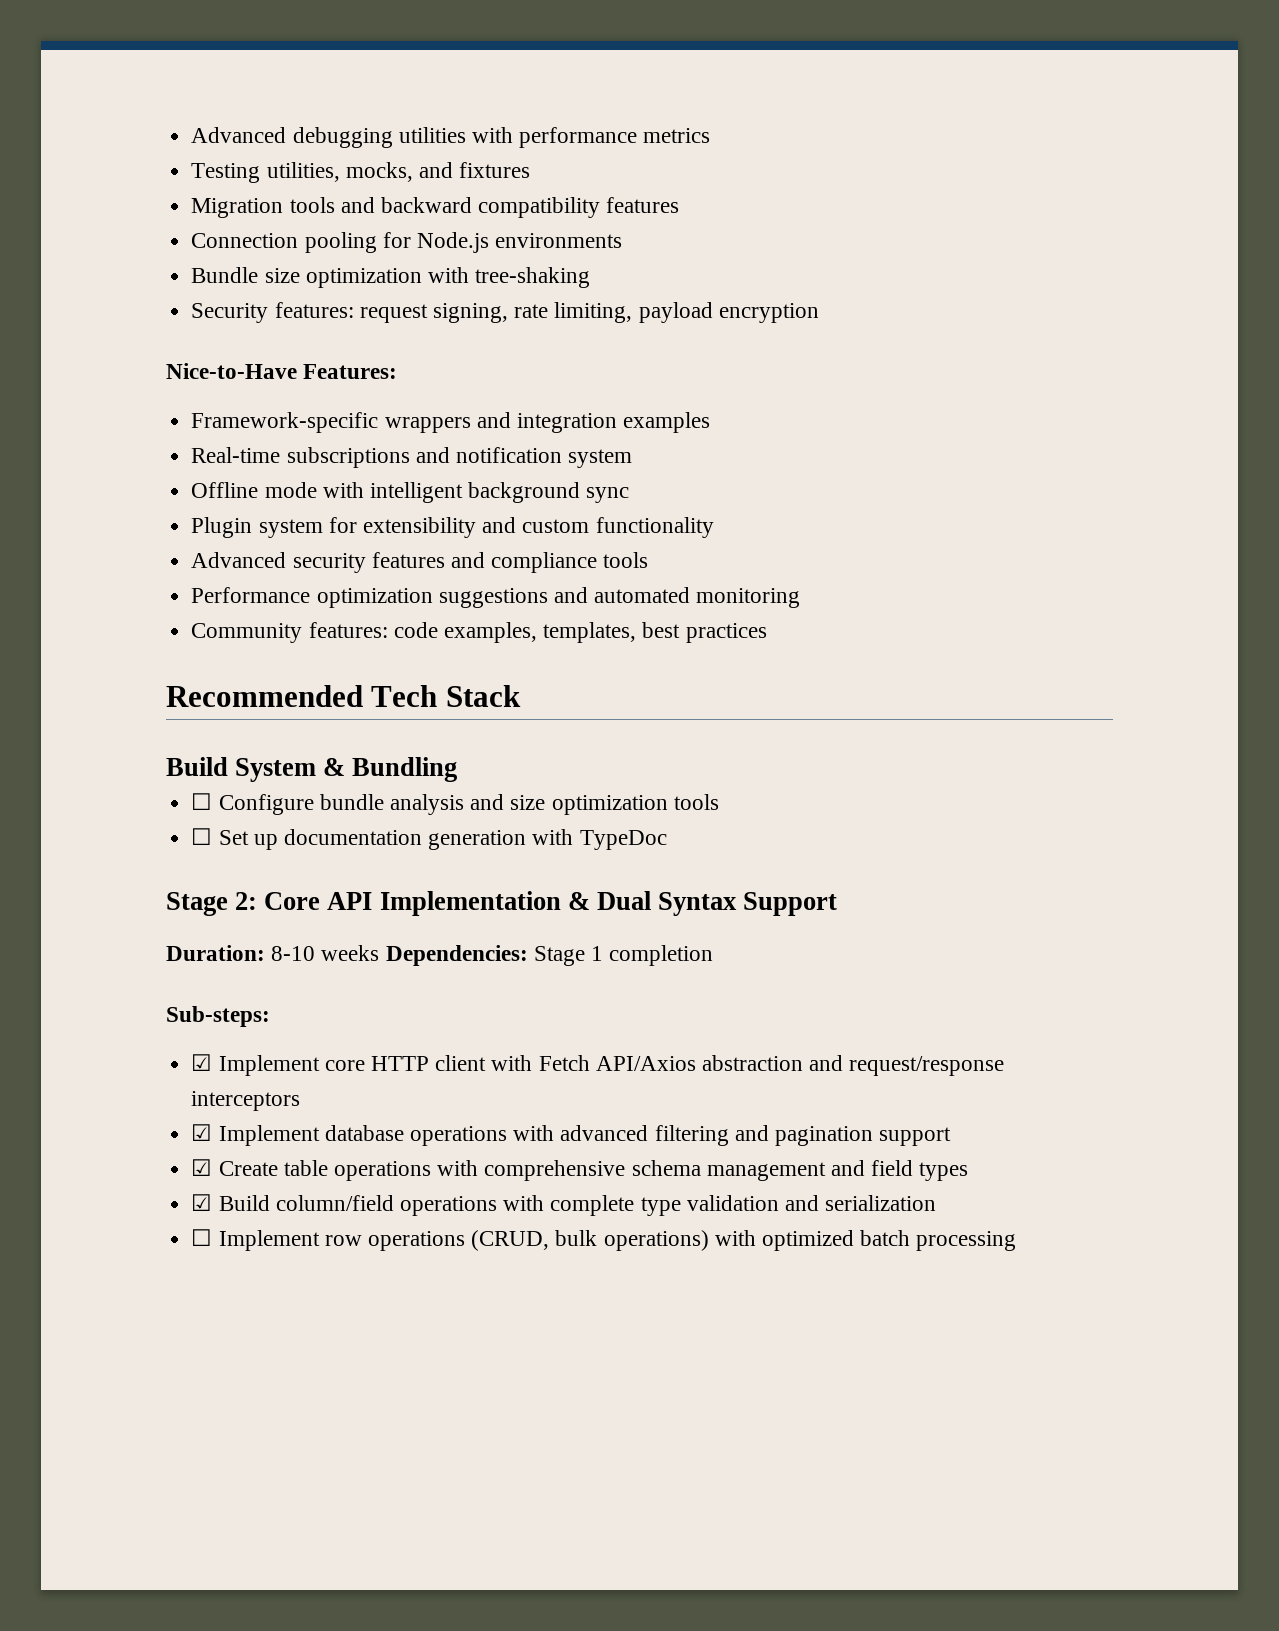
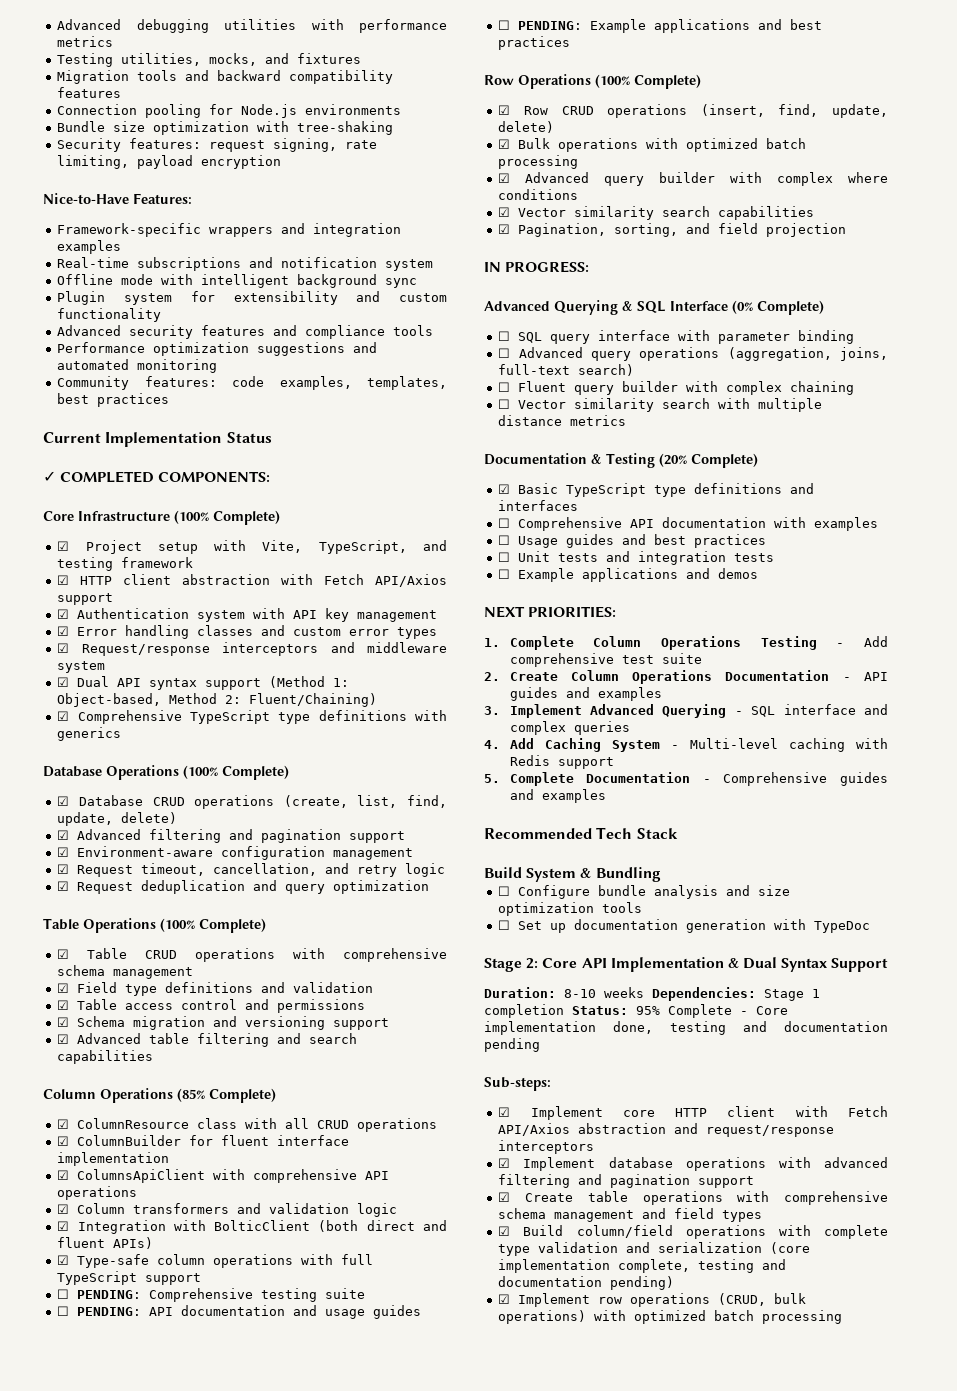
+ Current Implementation Status
+ ✓ COMPLETED COMPONENTS:
+ Core Infrastructure (100% Complete)
+ ☑ Project setup with Vite, TypeScript, and testing framework
+ ☑ HTTP client abstraction with Fetch API/Axios support
+ ☑ Authentication system with API key management
+ ☑ Error handling classes and custom error types
+ ☑ Request/response interceptors and middleware system
+ ☑ Dual API syntax support (Method 1: Object-based, Method 2: Fluent/Chaining)
+ ☑ Comprehensive TypeScript type definitions with generics
+ Database Operations (100% Complete)
+ ☑ Database CRUD operations (create, list, find, update, delete)
+ ☑ Advanced filtering and pagination support
+ ☑ Environment-aware configuration management
+ ☑ Request timeout, cancellation, and retry logic
+ ☑ Request deduplication and query optimization
+ Table Operations (100% Complete)
+ ☑ Table CRUD operations with comprehensive schema management
+ ☑ Field type definitions and validation
+ ☑ Table access control and permissions
+ ☑ Schema migration and versioning support
+ ☑ Advanced table filtering and search capabilities
+ Column Operations (85% Complete)
+ ☑ ColumnResource class with all CRUD operations
+ ☑ ColumnBuilder for fluent interface implementation
+ ☑ ColumnsApiClient with comprehensive API operations
+ ☑ Column transformers and validation logic
+ ☑ Integration with BolticClient (both direct and fluent APIs)
+ ☑ Type-safe column operations with full TypeScript support
+ ☐ PENDING: Comprehensive testing suite
+ ☐ PENDING: API documentation and usage guides
+ ☐ PENDING: Example applications and best practices
+ Row Operations (100% Complete)
+ ☑ Row CRUD operations (insert, find, update, delete)
+ ☑ Bulk operations with optimized batch processing
+ ☑ Advanced query builder with complex where conditions
+ ☑ Vector similarity search capabilities
+ ☑ Pagination, sorting, and field projection
+ IN PROGRESS:
+ Advanced Querying & SQL Interface (0% Complete)
+ ☐ SQL query interface with parameter binding
+ ☐ Advanced query operations (aggregation, joins, full-text search)
+ ☐ Fluent query builder with complex chaining
+ ☐ Vector similarity search with multiple distance metrics
+ Documentation & Testing (20% Complete)
+ ☑ Basic TypeScript type definitions and interfaces
+ ☐ Comprehensive API documentation with examples
+ ☐ Usage guides and best practices
+ ☐ Unit tests and integration tests
+ ☐ Example applications and demos
+ NEXT PRIORITIES:
+ 1. Complete Column Operations Testing - Add comprehensive test suite
+ 2. Create Column Operations Documentation - API guides and examples
+ 3. Implement Advanced Querying - SQL interface and complex queries
+ 4. Add Caching System - Multi-level caching with Redis support
+ 5. Complete Documentation - Comprehensive guides and examples
- Duration: 8-10 weeks Dependencies: Stage 1 completion
+ Duration: 8-10 weeks Dependencies: Stage 1 completion Status: 95% Complete - Core implementation done, testing and documentation pending
- ☑ Build column/field operations with complete type validation and serialization
- ☐ Implement row operations (CRUD, bulk operations) with optimized batch processing
+ ☑ Build column/field operations with complete type validation and serialization (core implementation complete, testing and documentation pending)
+ ☑ Implement row operations (CRUD, bulk operations) with optimized batch processing

